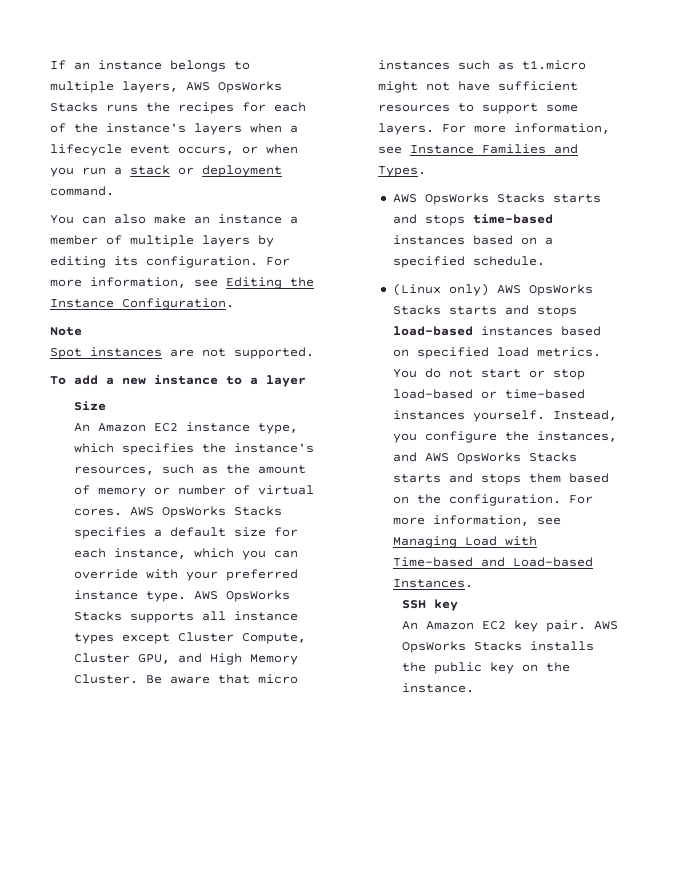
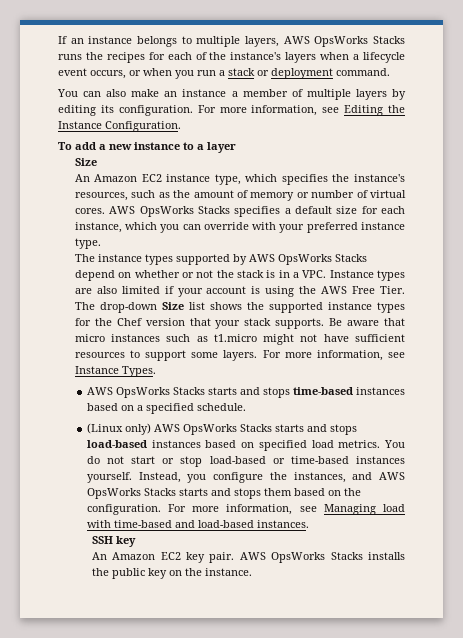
- Note
- Spot instances are not supported.
- AWS OpsWorks Stacks specifies a default size for each instance, which you can override with your preferred instance type. AWS OpsWorks Stacks supports all instance types except Cluster Compute, Cluster GPU, and High Memory Cluster.
+ AWS OpsWorks Stacks specifies a default size for each instance, which you can override with your preferred instance type.
+ The instance types supported by AWS OpsWorks Stacks depend on whether or not the stack is in a VPC. Instance types are also limited if your account is using the AWS Free Tier. The drop-down Size list shows the supported instance types for the Chef version that your stack supports.
- For more information, see Instance Families and Types.
+ For more information, see Instance Types.
- For more information, see Managing Load with Time-based and Load-based Instances.
+ For more information, see Managing load with time-based and load-based instances.

